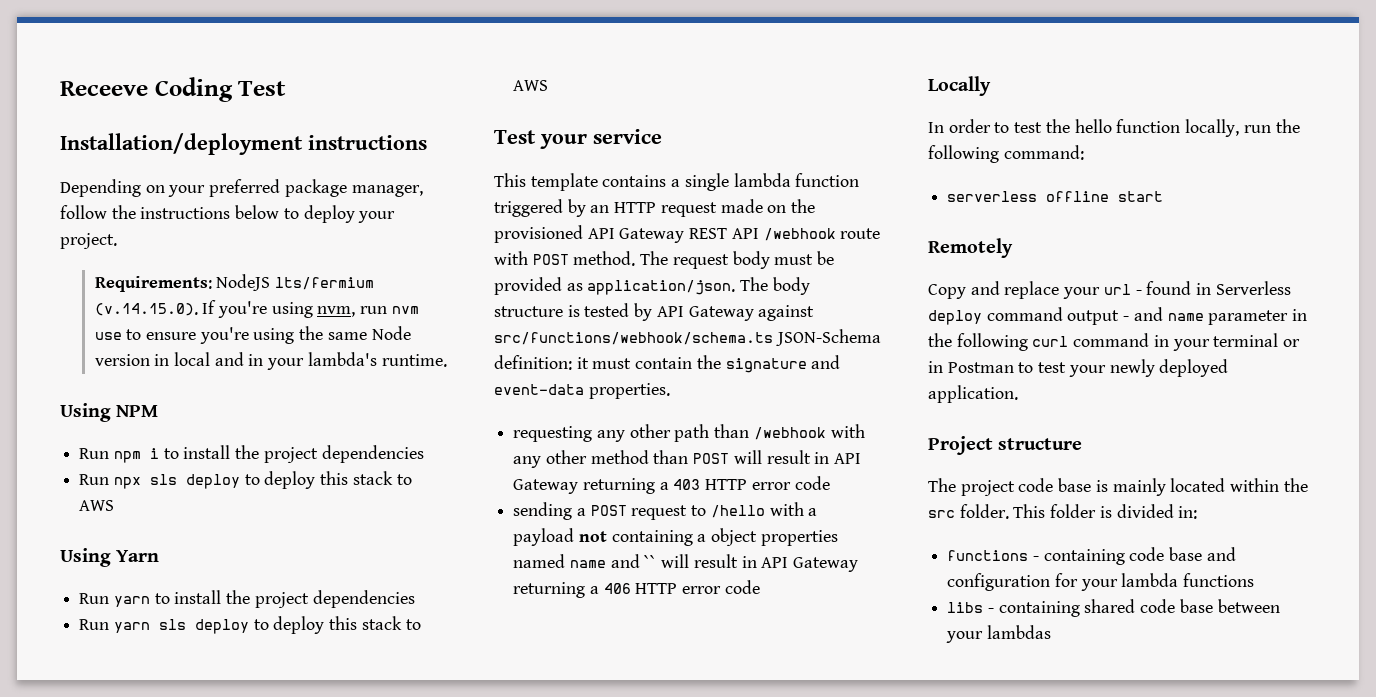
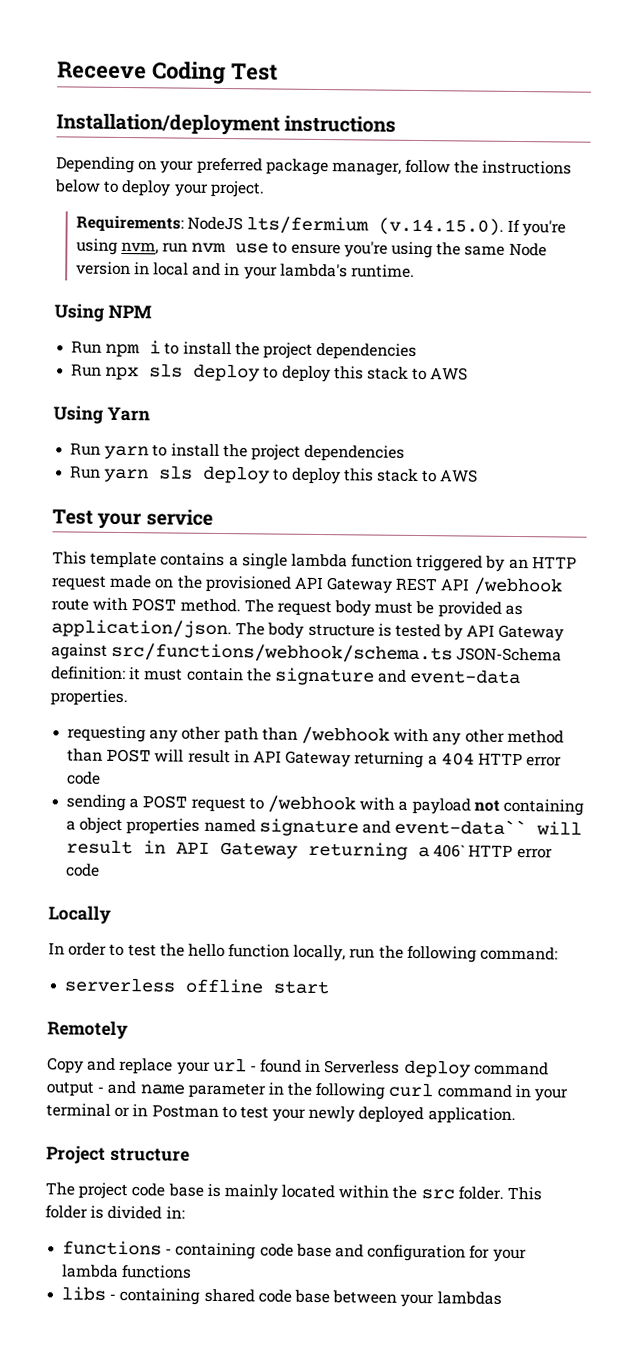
- requesting any other path than /webhook with any other method than POST will result in API Gateway returning a 403 HTTP error code
+ requesting any other path than /webhook with any other method than POST will result in API Gateway returning a 404 HTTP error code
- sending a POST request to /hello with a payload not containing a object properties named name and `` will result in API Gateway returning a 406 HTTP error code
+ sending a POST request to /webhook with a payload not containing a object properties named signature and event-data`` will result in API Gateway returning a 406` HTTP error code

